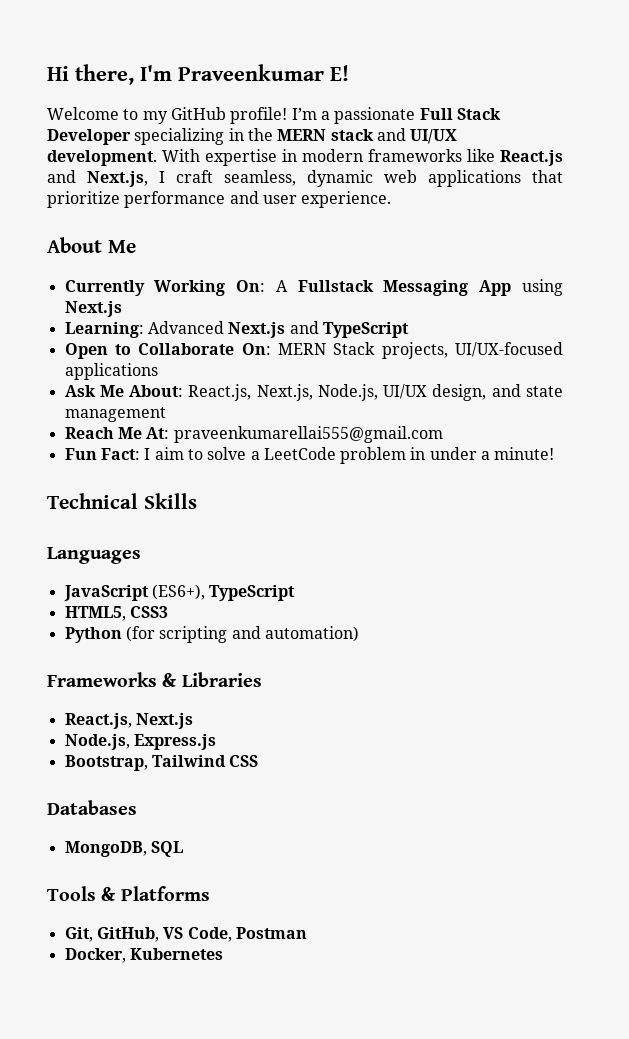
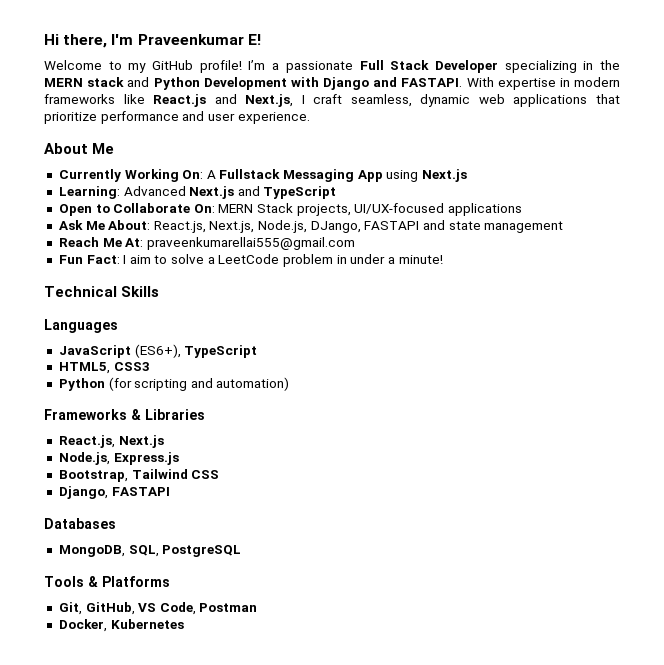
- I’m a passionate Full Stack Developer specializing in the MERN stack and UI/UX development.
+ I’m a passionate Full Stack Developer specializing in the MERN stack and Python Development with Django and FASTAPI.
- Ask Me About: React.js, Next.js, Node.js, UI/UX design, and state management
+ Ask Me About: React.js, Next.js, Node.js, DJango, FASTAPI and state management
+ Django, FASTAPI
- MongoDB, SQL
+ MongoDB, SQL, PostgreSQL

